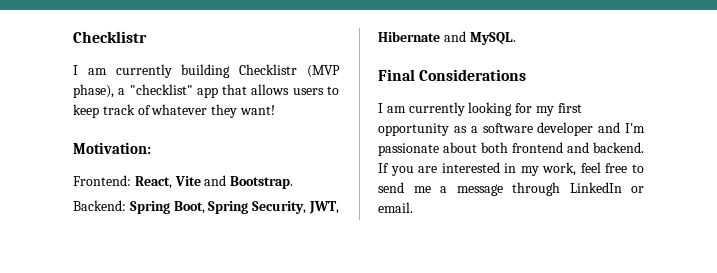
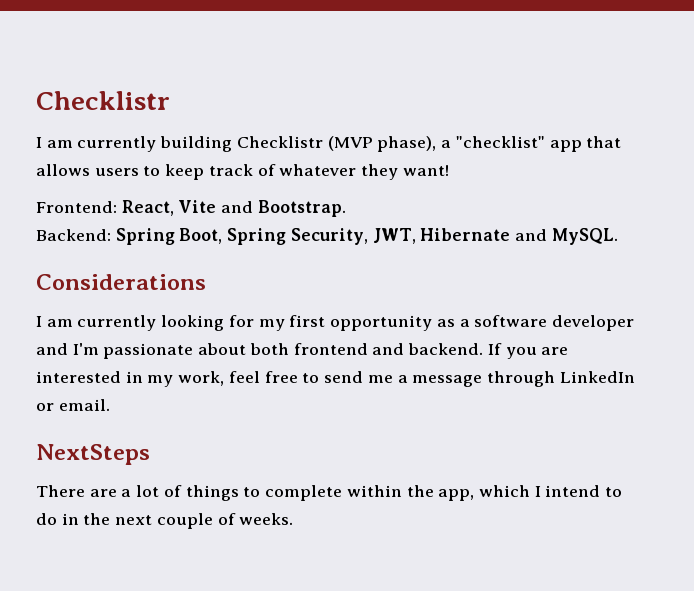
- Motivation:
- Final Considerations
+ Considerations
+ NextSteps
+ There are a lot of things to complete within the app, which I intend to do in the next couple of weeks.

